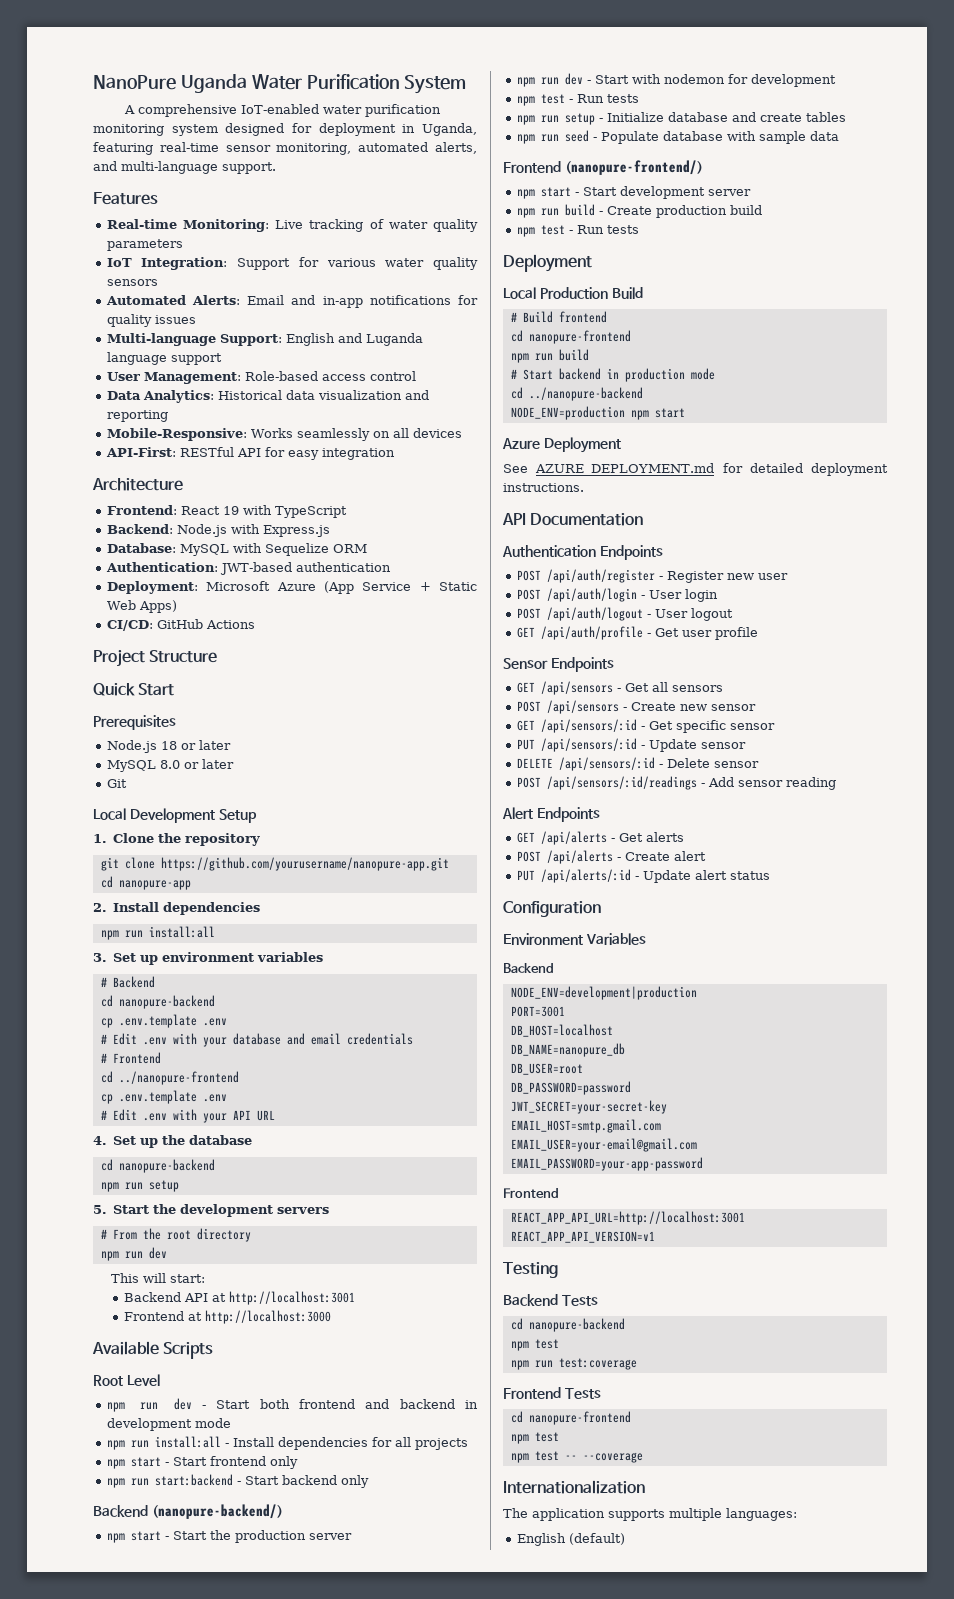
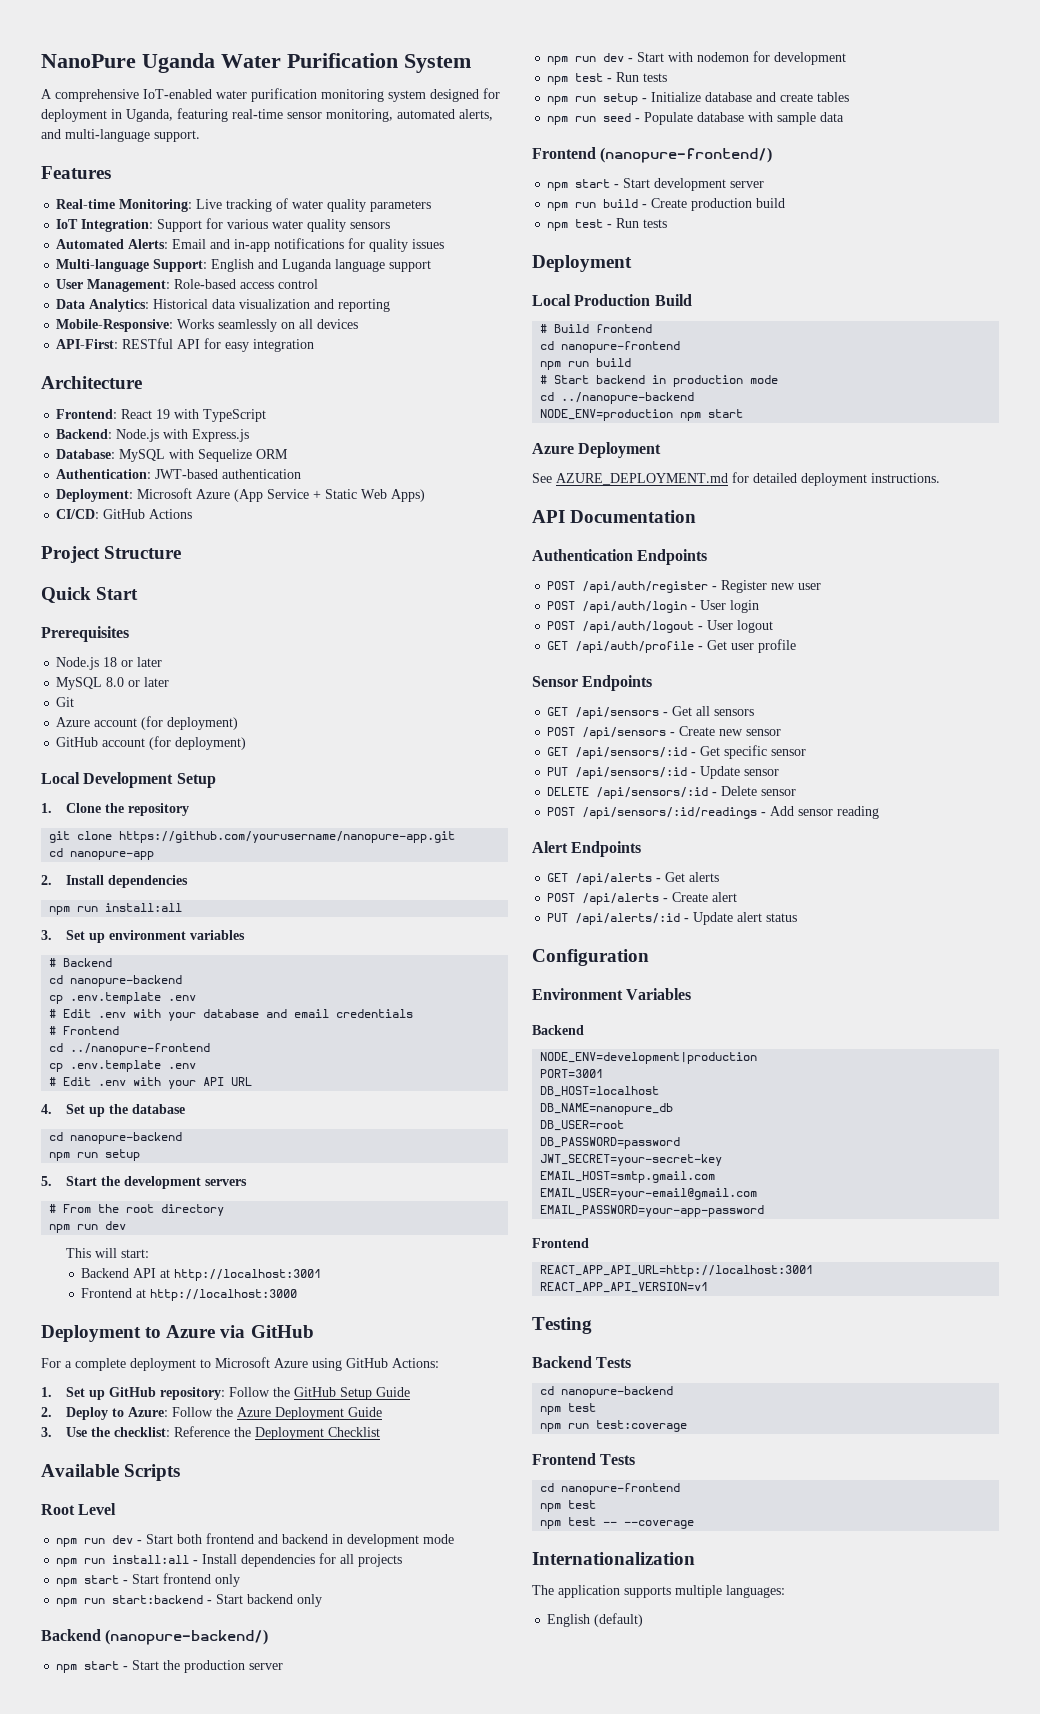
+ Azure account (for deployment)
+ GitHub account (for deployment)
+ Deployment to Azure via GitHub
+ For a complete deployment to Microsoft Azure using GitHub Actions:
+ 1. Set up GitHub repository: Follow the GitHub Setup Guide
+ 2. Deploy to Azure: Follow the Azure Deployment Guide
+ 3. Use the checklist: Reference the Deployment Checklist

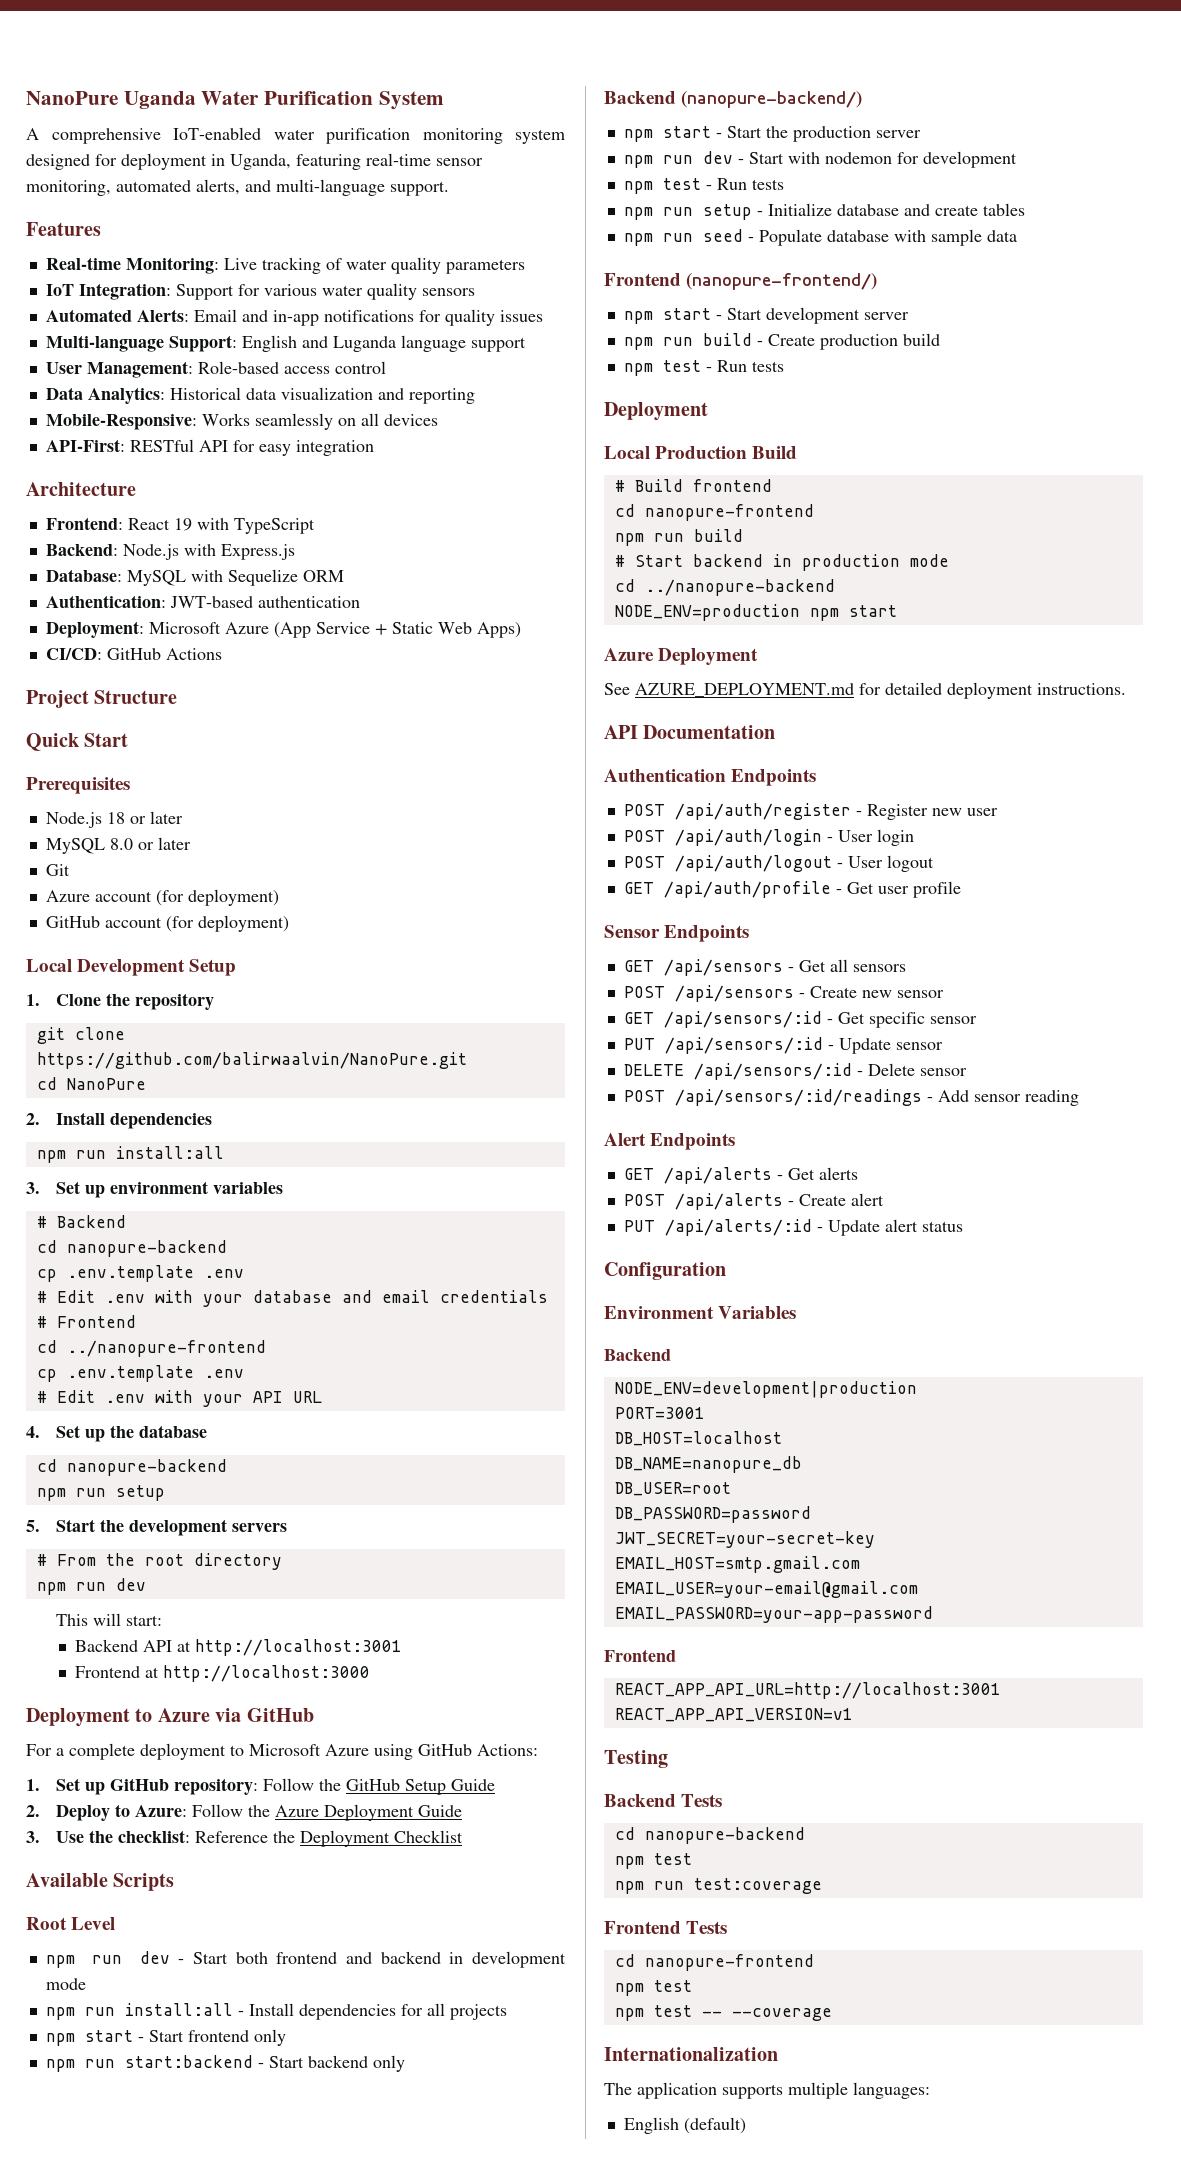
- git clone https://github.com/yourusername/nanopure-app.git
- cd nanopure-app
+ git clone https://github.com/balirwaalvin/NanoPure.git
+ cd NanoPure

